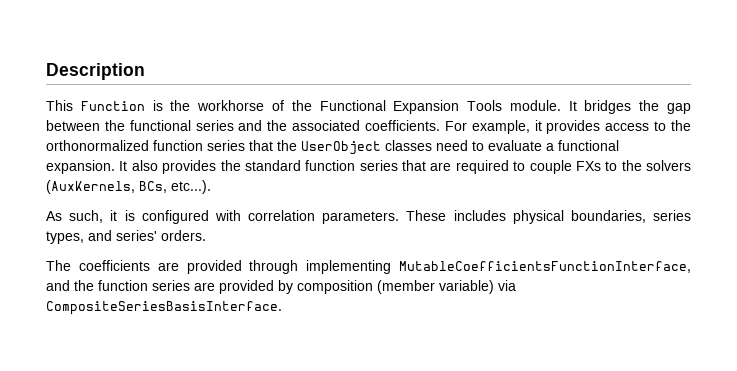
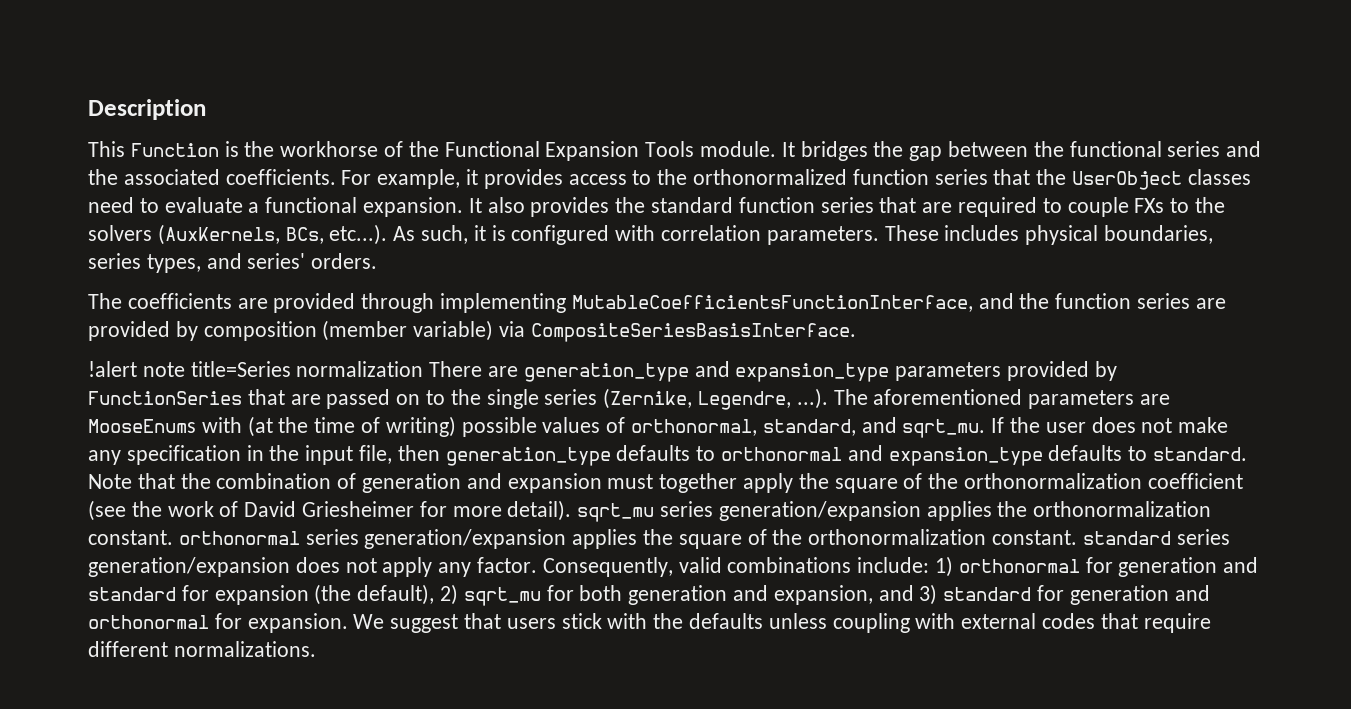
- It also provides the standard function series that are required to couple FXs to the solvers (AuxKernels, BCs, etc...).
- As such, it is configured with correlation parameters.
+ It also provides the standard function series that are required to couple FXs to the solvers (AuxKernels, BCs, etc...). As such, it is configured with correlation parameters.
+ !alert note title=Series normalization There are generation_type and expansion_type parameters provided by FunctionSeries that are passed on to the single series (Zernike, Legendre, ...). The aforementioned parameters are MooseEnums with (at the time of writing) possible values of orthonormal, standard, and sqrt_mu. If the user does not make any specification in the input file, then generation_type defaults to orthonormal and expansion_type defaults to standard. Note that the combination of generation and expansion must together apply the square of the orthonormalization coefficient (see the work of David Griesheimer for more detail). sqrt_mu series generation/expansion applies the orthonormalization constant. orthonormal series generation/expansion applies the square of the orthonormalization constant. standard series generation/expansion does not apply any factor. Consequently, valid combinations include: 1) orthonormal for generation and standard for expansion (the default), 2) sqrt_mu for both generation and expansion, and 3) standard for generation and orthonormal for expansion. We suggest that users stick with the defaults unless coupling with external codes that require different normalizations.

